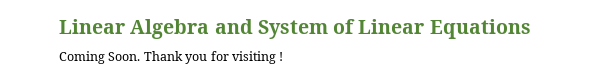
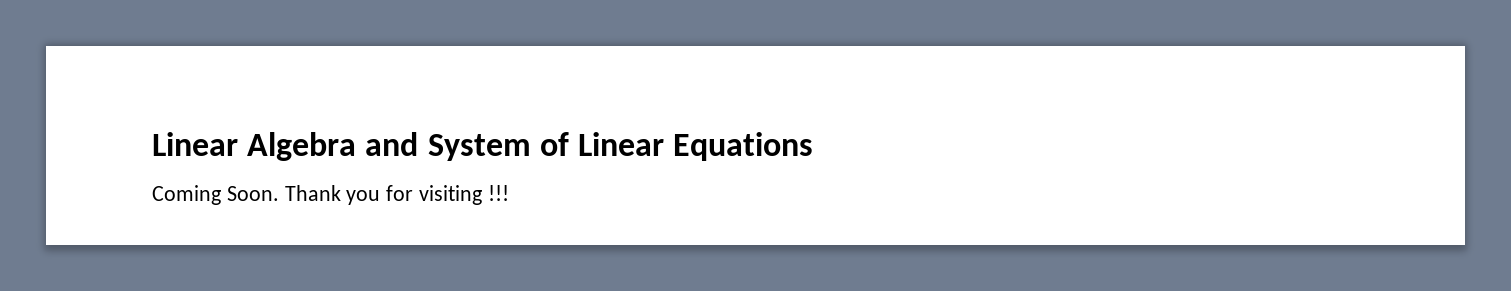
- Thank you for visiting !
+ Thank you for visiting !!!

